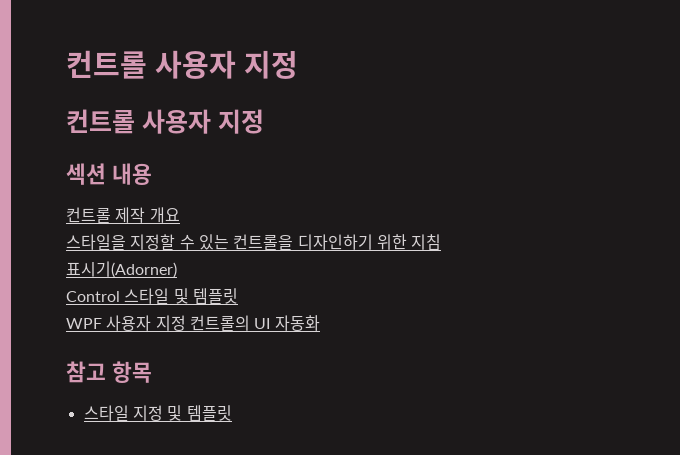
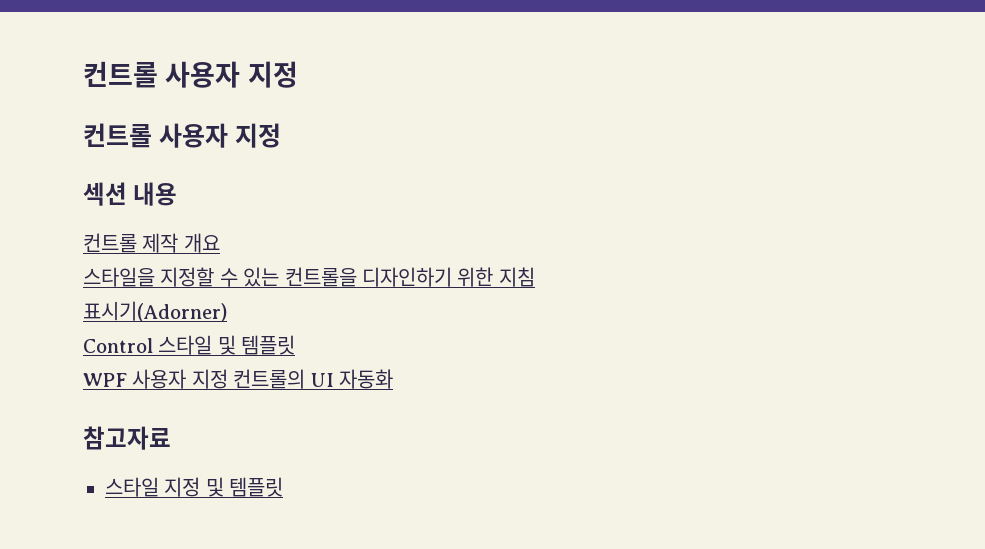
- 참고 항목
+ 참고자료

